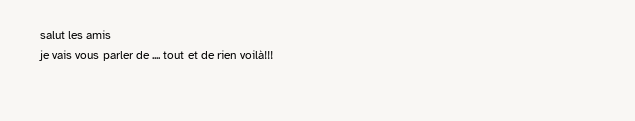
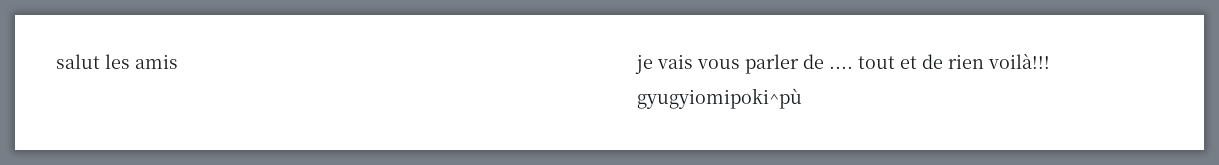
+ gyugyiomipoki^pù

